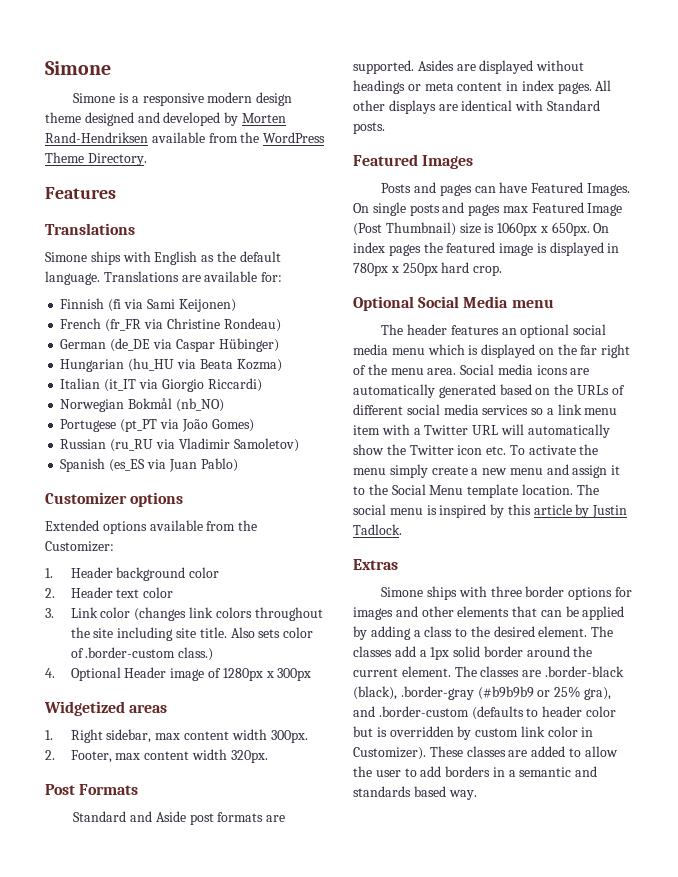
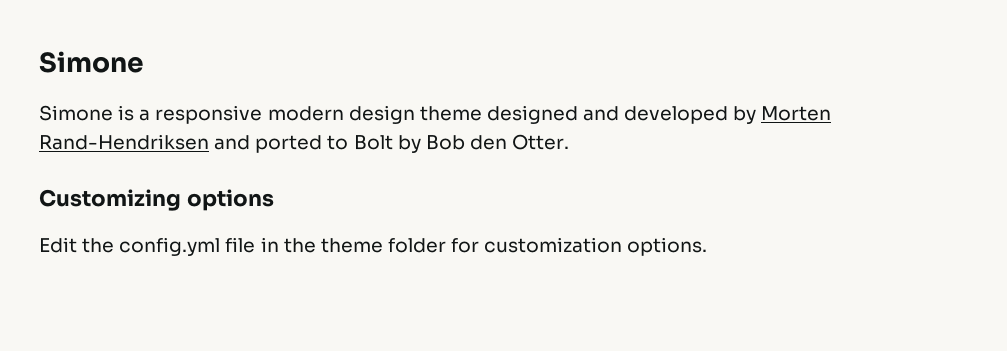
- Simone is a responsive modern design theme designed and developed by Morten Rand-Hendriksen available from the WordPress Theme Directory.
- Features
- Translations
- Simone ships with English as the default language. Translations are available for:
- Finnish (fi via Sami Keijonen)
- French (fr_FR via Christine Rondeau)
- German (de_DE via Caspar Hübinger)
- Hungarian (hu_HU via Beata Kozma)
- Italian (it_IT via Giorgio Riccardi)
- Norwegian Bokmål (nb_NO)
- Portugese (pt_PT via João Gomes)
- Russian (ru_RU via Vladimir Samoletov)
- Spanish (es_ES via Juan Pablo)
- Customizer options
- Extended options available from the Customizer:
- 1. Header background color
- 2. Header text color
- 3. Link color (changes link colors throughout the site including site title. Also sets color of .border-custom class.)
- 4. Optional Header image of 1280px x 300px
- Widgetized areas
- 1. Right sidebar, max content width 300px.
- 2. Footer, max content width 320px.
- Post Formats
- Standard and Aside post formats are supported. Asides are displayed without headings or meta content in index pages. All other displays are identical with Standard posts.
- Featured Images
- Posts and pages can have Featured Images. On single posts and pages max Featured Image (Post Thumbnail) size is 1060px x 650px. On index pages the featured image is displayed in 780px x 250px hard crop.
- Optional Social Media menu
- The header features an optional social media menu which is displayed on the far right of the menu area. Social media icons are automatically generated based on the URLs of different social media services so a link menu item with a Twitter URL will automatically show the Twitter icon etc. To activate the menu simply create a new menu and assign it to the Social Menu template location. The social menu is inspired by this article by Justin Tadlock.
- Extras
- Simone ships with three border options for images and other elements that can be applied by adding a class to the desired element. The classes add a 1px solid border around the current element. The classes are .border-black (black), .border-gray (#b9b9b9 or 25% gra), and .border-custom (defaults to header color but is overridden by custom link color in Customizer). These classes are added to allow the user to add borders in a semantic and standards based way.
+ Simone is a responsive modern design theme designed and developed by Morten Rand-Hendriksen and ported to Bolt by Bob den Otter.
+ Customizing options
+ Edit the config.yml file in the theme folder for customization options.

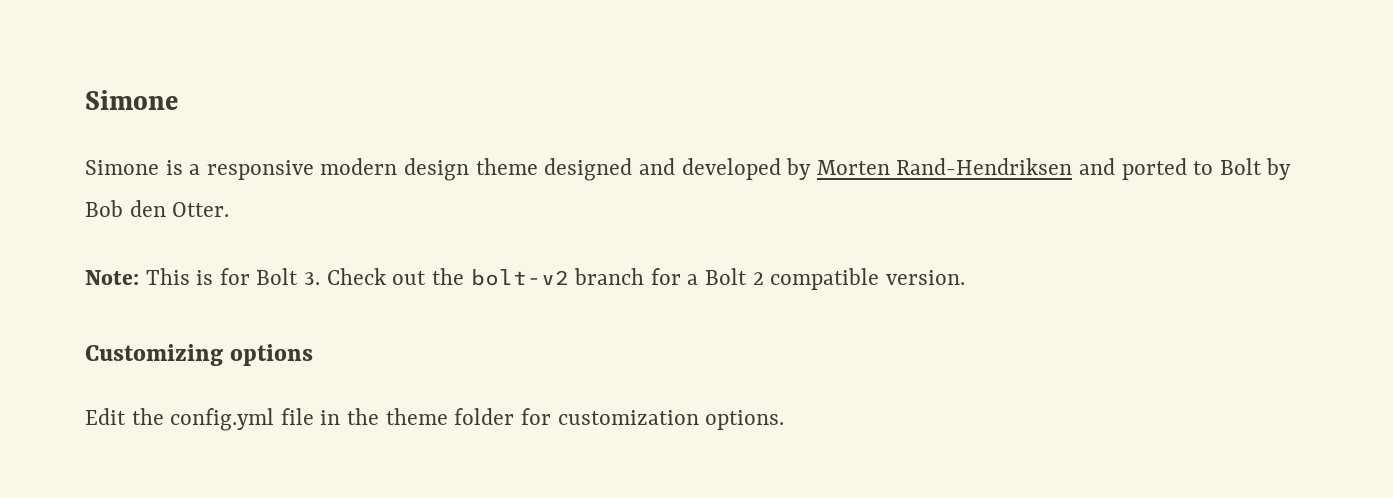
+ Note: This is for Bolt 3. Check out the bolt-v2 branch for a Bolt 2 compatible version.

